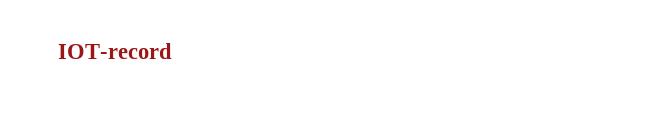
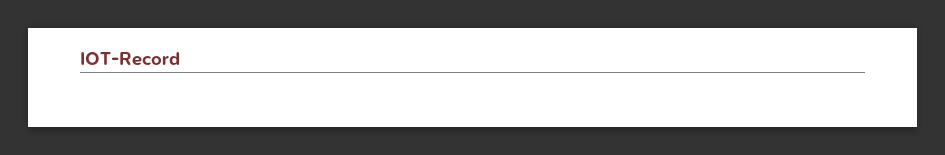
- IOT-record
+ IOT-Record

